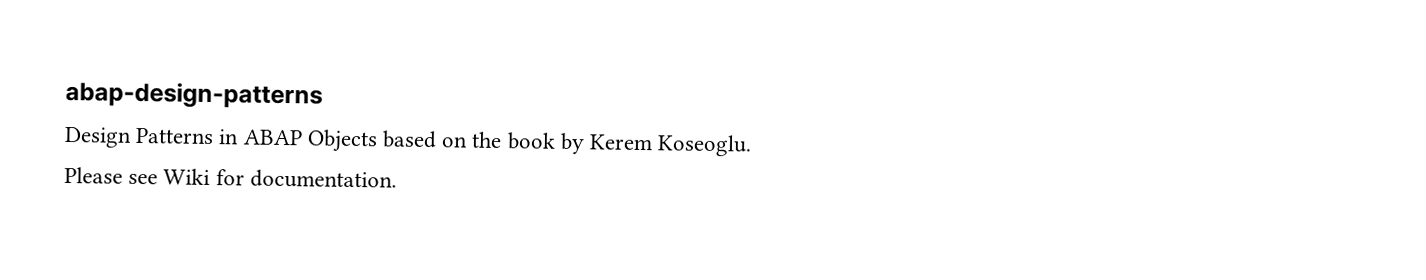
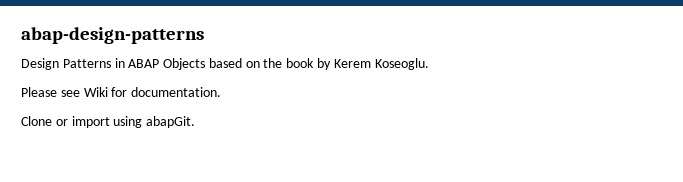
+ Clone or import using abapGit.

